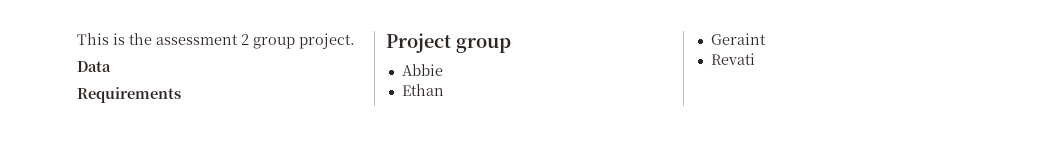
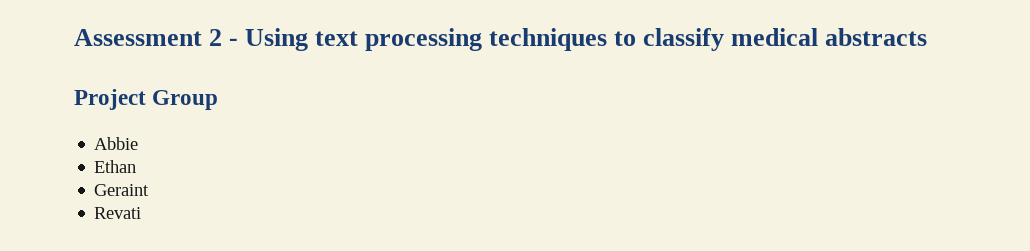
- This is the assessment 2 group project.
- Data
- Requirements
+ Assessment 2 - Using text processing techniques to classify medical abstracts
- Project group
+ Project Group

